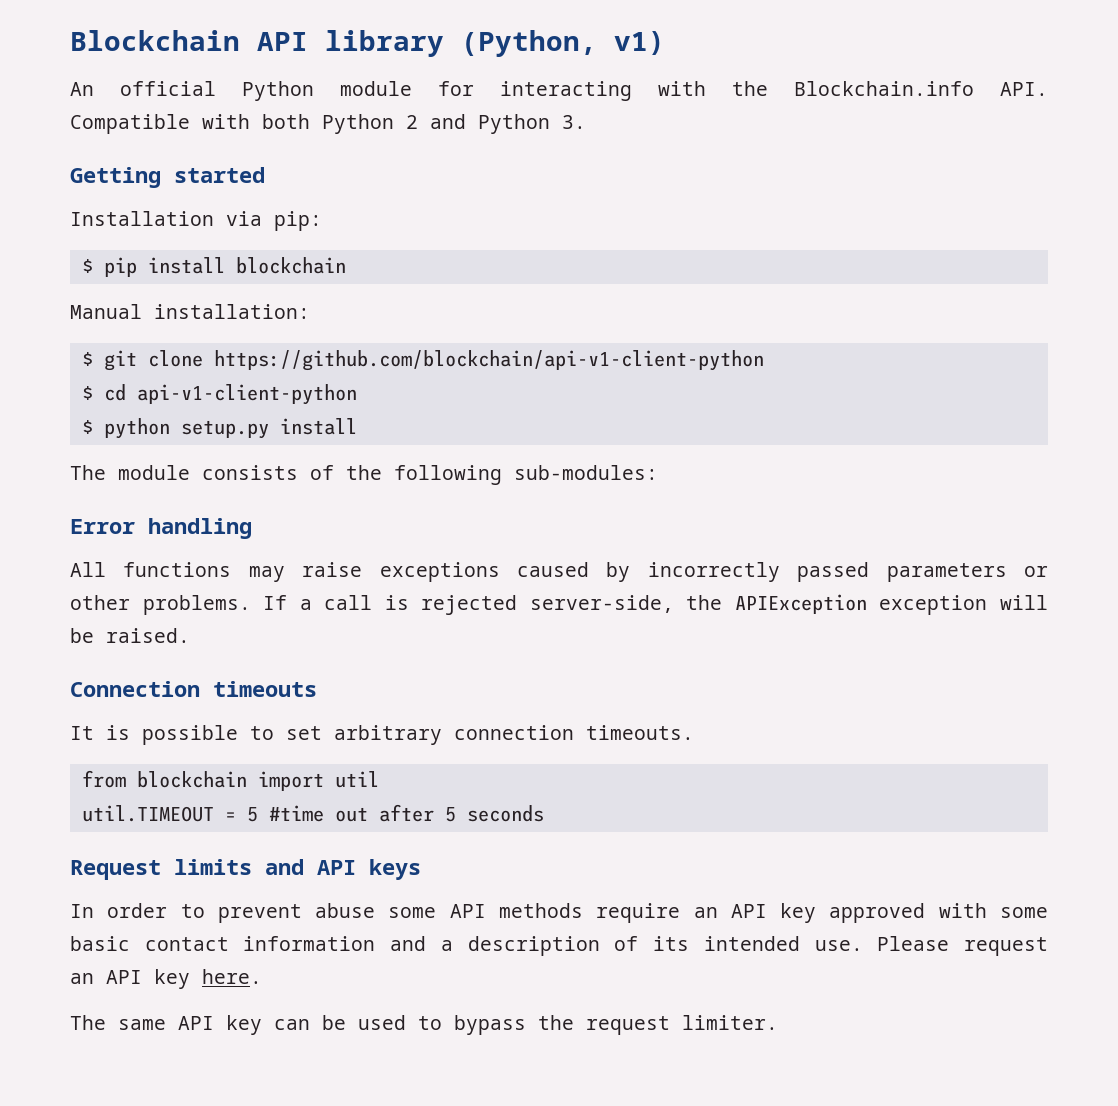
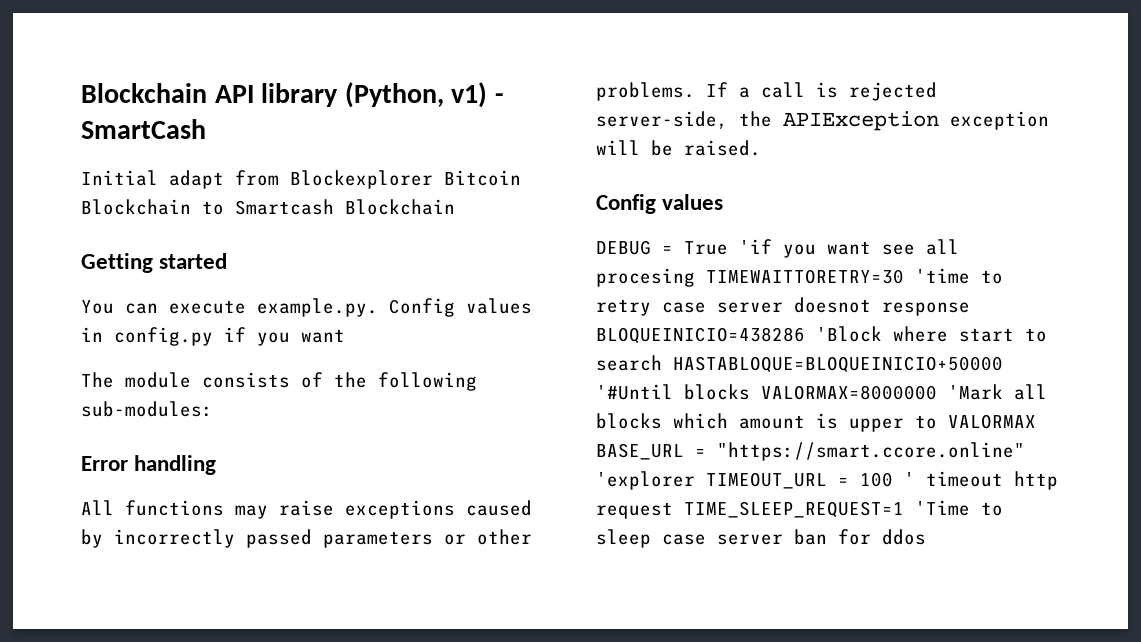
- Blockchain API library (Python, v1)
- An official Python module for interacting with the Blockchain.info API. Compatible with both Python 2 and Python 3.
+ Blockchain API library (Python, v1) - SmartCash
+ Initial adapt from Blockexplorer Bitcoin Blockchain to Smartcash Blockchain
  Getting started
- Installation via pip:
- $ pip install blockchain
- Manual installation:
- $ git clone https://github.com/blockchain/api-v1-client-python
- $ cd api-v1-client-python
- $ python setup.py install
+ You can execute example.py. Config values in config.py if you want
  If a call is rejected server-side, the APIException exception will be raised.
- Connection timeouts
- It is possible to set arbitrary connection timeouts.
- from blockchain import util
- util.TIMEOUT = 5 #time out after 5 seconds
- Request limits and API keys
- In order to prevent abuse some API methods require an API key approved with some basic contact information and a description of its intended use. Please request an API key here.
- The same API key can be used to bypass the request limiter.
+ Config values
+ DEBUG = True 'if you want see all procesing TIMEWAITTORETRY=30 'time to retry case server doesnot response BLOQUEINICIO=438286 'Block where start to search HASTABLOQUE=BLOQUEINICIO+50000 '#Until blocks VALORMAX=8000000 'Mark all blocks which amount is upper to VALORMAX BASE_URL = "https://smart.ccore.online" 'explorer TIMEOUT_URL = 100 ' timeout http request TIME_SLEEP_REQUEST=1 'Time to sleep case server ban for ddos

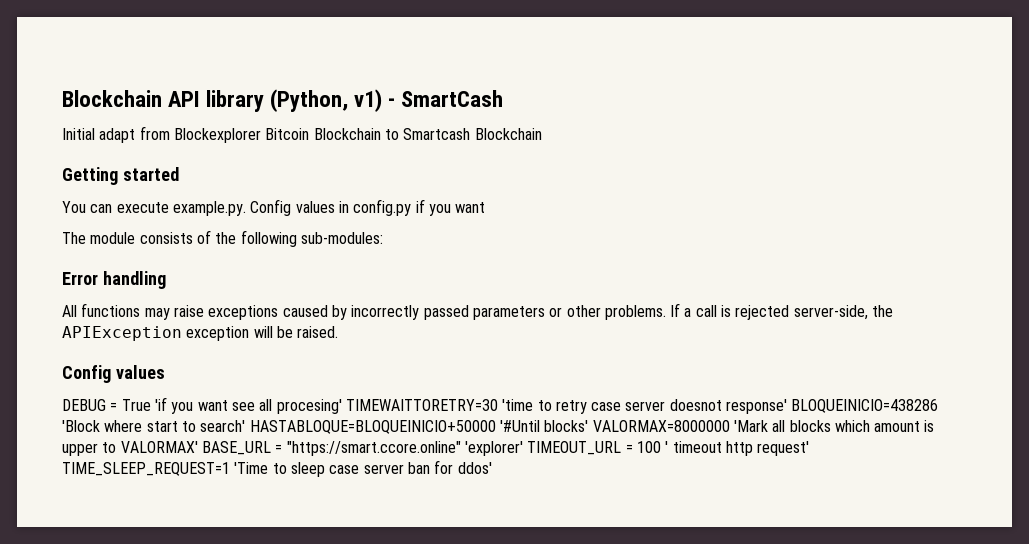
- DEBUG = True 'if you want see all procesing TIMEWAITTORETRY=30 'time to retry case server doesnot response BLOQUEINICIO=438286 'Block where start to search HASTABLOQUE=BLOQUEINICIO+50000 '#Until blocks VALORMAX=8000000 'Mark all blocks which amount is upper to VALORMAX BASE_URL = "https://smart.ccore.online" 'explorer TIMEOUT_URL = 100 ' timeout http request TIME_SLEEP_REQUEST=1 'Time to sleep case server ban for ddos
+ DEBUG = True 'if you want see all procesing' TIMEWAITTORETRY=30 'time to retry case server doesnot response' BLOQUEINICIO=438286 'Block where start to search' HASTABLOQUE=BLOQUEINICIO+50000 '#Until blocks' VALORMAX=8000000 'Mark all blocks which amount is upper to VALORMAX' BASE_URL = "https://smart.ccore.online" 'explorer' TIMEOUT_URL = 100 ' timeout http request' TIME_SLEEP_REQUEST=1 'Time to sleep case server ban for ddos'

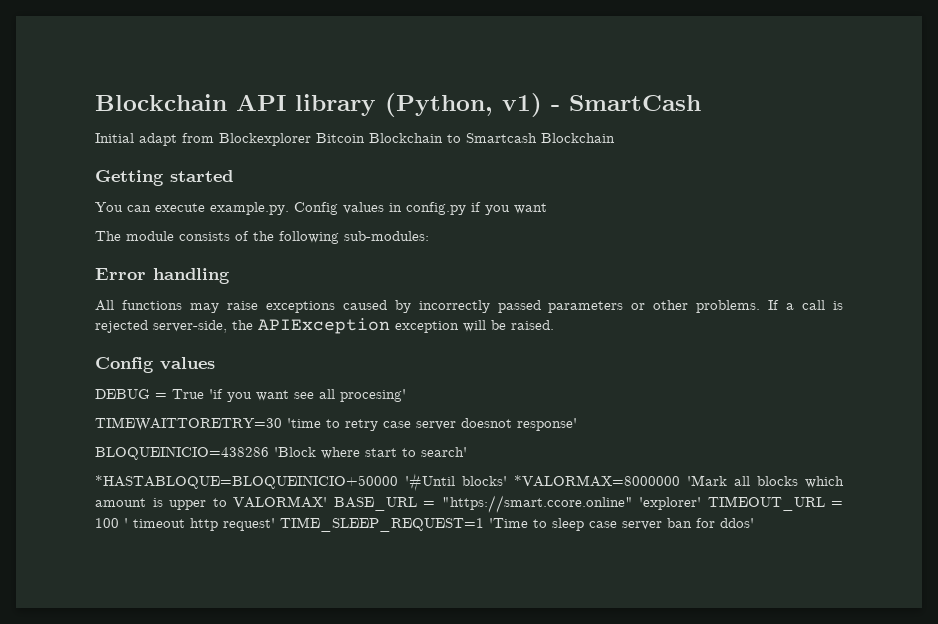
- DEBUG = True 'if you want see all procesing' TIMEWAITTORETRY=30 'time to retry case server doesnot response' BLOQUEINICIO=438286 'Block where start to search' HASTABLOQUE=BLOQUEINICIO+50000 '#Until blocks' VALORMAX=8000000 'Mark all blocks which amount is upper to VALORMAX' BASE_URL = "https://smart.ccore.online" 'explorer' TIMEOUT_URL = 100 ' timeout http request' TIME_SLEEP_REQUEST=1 'Time to sleep case server ban for ddos'
+ DEBUG = True 'if you want see all procesing'
+ TIMEWAITTORETRY=30 'time to retry case server doesnot response'
+ BLOQUEINICIO=438286 'Block where start to search'
+ *HASTABLOQUE=BLOQUEINICIO+50000 '#Until blocks' *VALORMAX=8000000 'Mark all blocks which amount is upper to VALORMAX' BASE_URL = "https://smart.ccore.online" 'explorer' TIMEOUT_URL = 100 ' timeout http request' TIME_SLEEP_REQUEST=1 'Time to sleep case server ban for ddos'

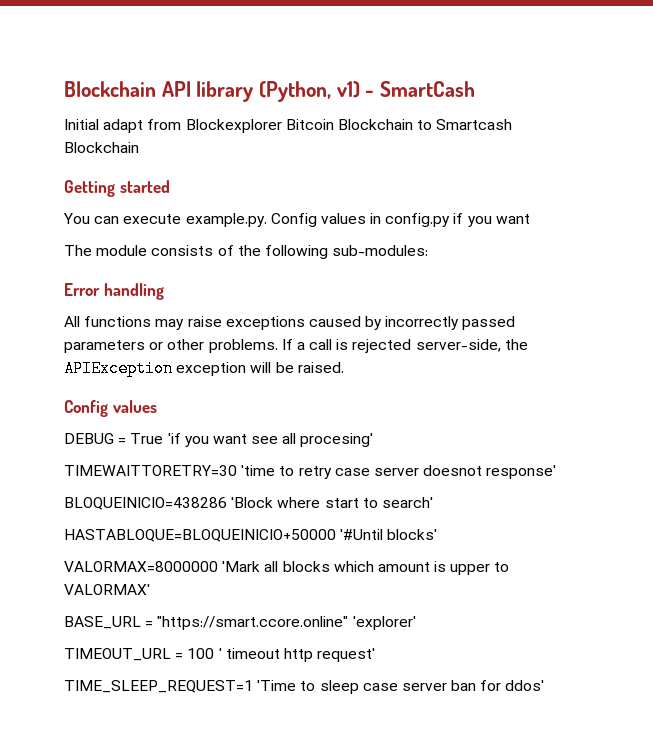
- *HASTABLOQUE=BLOQUEINICIO+50000 '#Until blocks' *VALORMAX=8000000 'Mark all blocks which amount is upper to VALORMAX' BASE_URL = "https://smart.ccore.online" 'explorer' TIMEOUT_URL = 100 ' timeout http request' TIME_SLEEP_REQUEST=1 'Time to sleep case server ban for ddos'
+ HASTABLOQUE=BLOQUEINICIO+50000 '#Until blocks'
+ VALORMAX=8000000 'Mark all blocks which amount is upper to VALORMAX'
+ BASE_URL = "https://smart.ccore.online" 'explorer'
+ TIMEOUT_URL = 100 ' timeout http request'
+ TIME_SLEEP_REQUEST=1 'Time to sleep case server ban for ddos'

